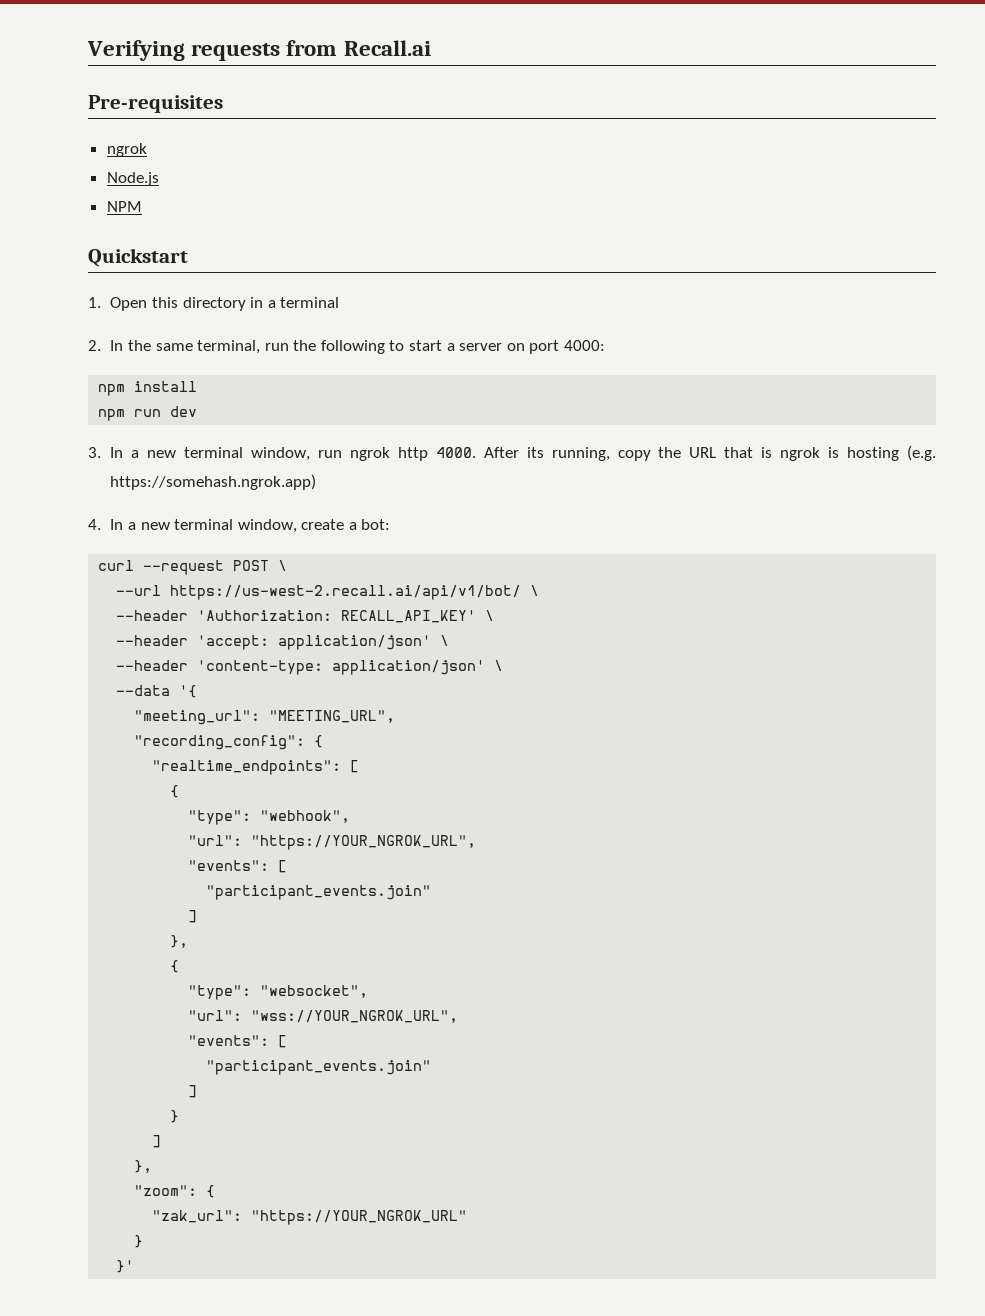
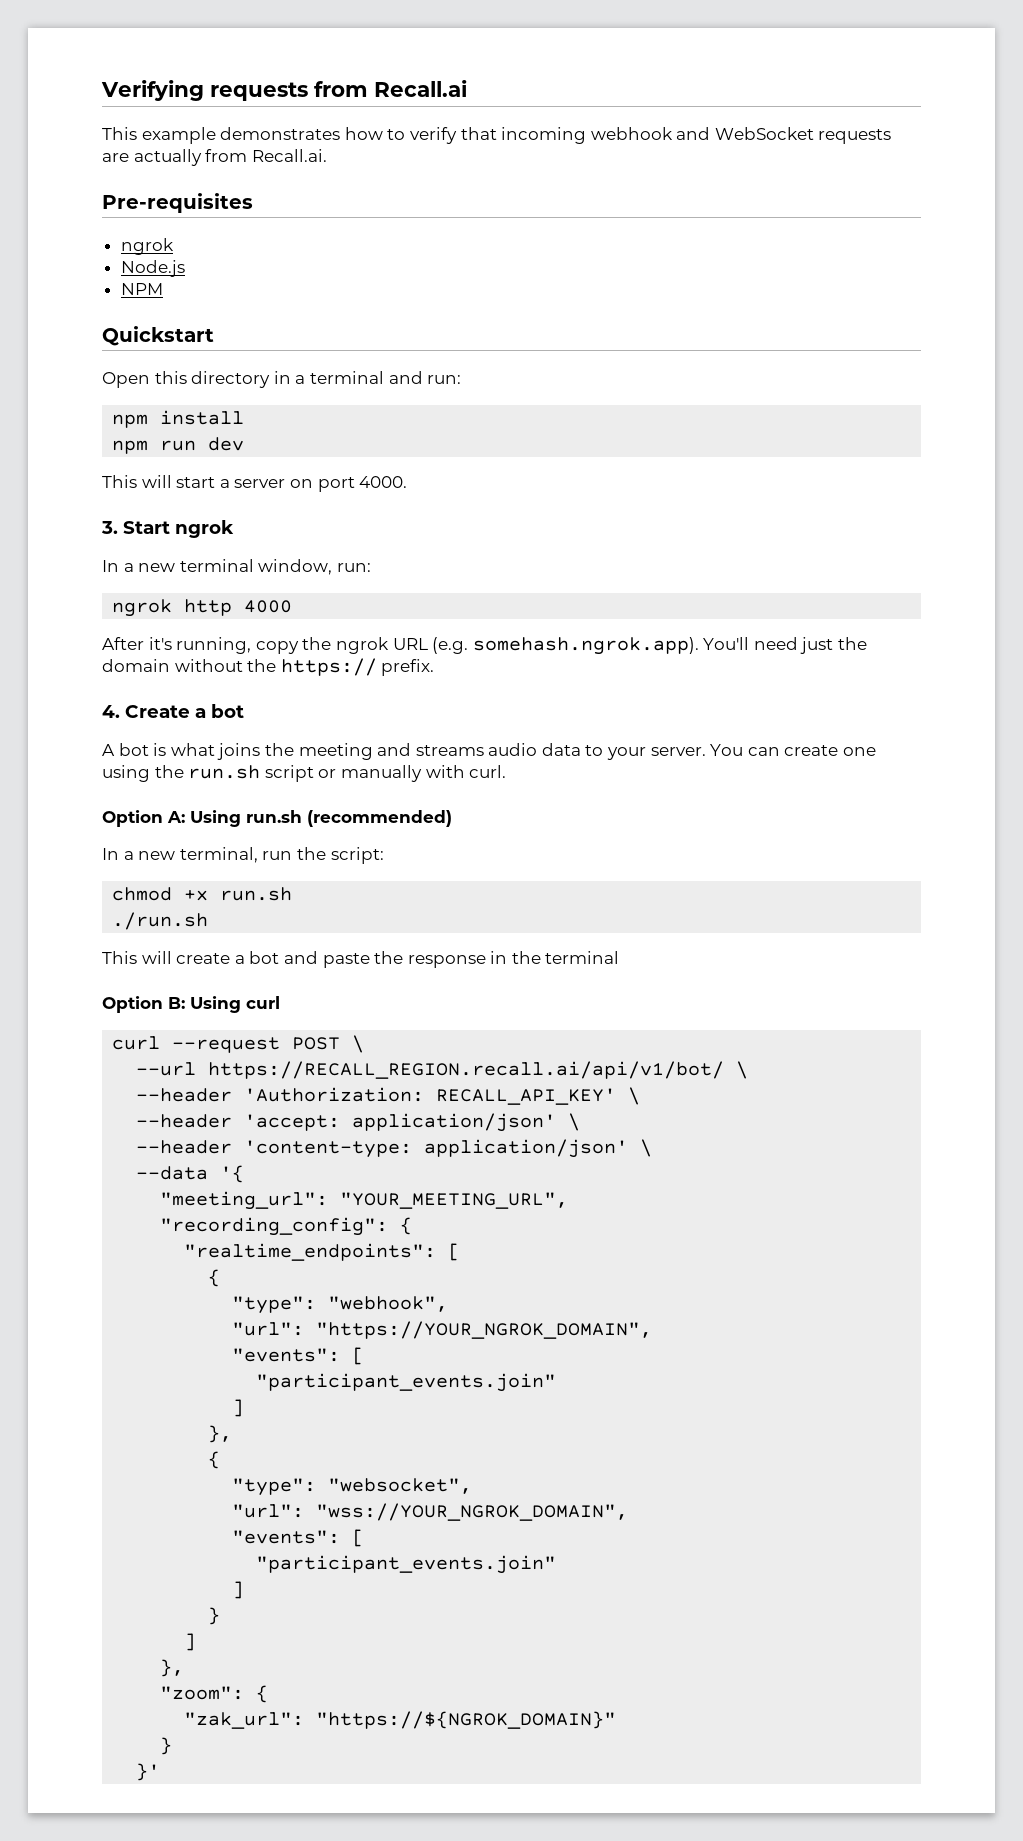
+ This example demonstrates how to verify that incoming webhook and WebSocket requests are actually from Recall.ai.
- 1. Open this directory in a terminal
- 2. In the same terminal, run the following to start a server on port 4000:
+ Open this directory in a terminal and run:
- 3. In a new terminal window, run ngrok http 4000. After its running, copy the URL that is ngrok is hosting (e.g. https://somehash.ngrok.app)
- 4. In a new terminal window, create a bot:
+ This will start a server on port 4000.
+ 3. Start ngrok
+ In a new terminal window, run:
+ ngrok http 4000
+ After it's running, copy the ngrok URL (e.g. somehash.ngrok.app). You'll need just the domain without the https:// prefix.
+ 4. Create a bot
+ A bot is what joins the meeting and streams audio data to your server. You can create one using the run.sh script or manually with curl.
+ Option A: Using run.sh (recommended)
+ In a new terminal, run the script:
+ chmod +x run.sh
+ ./run.sh
+ This will create a bot and paste the response in the terminal
+ Option B: Using curl
- --url https://us-west-2.recall.ai/api/v1/bot/ \
+ --url https://RECALL_REGION.recall.ai/api/v1/bot/ \
- "meeting_url": "MEETING_URL",
+ "meeting_url": "YOUR_MEETING_URL",
- "url": "https://YOUR_NGROK_URL",
+ "url": "https://YOUR_NGROK_DOMAIN",
- "url": "wss://YOUR_NGROK_URL",
+ "url": "wss://YOUR_NGROK_DOMAIN",
- "zak_url": "https://YOUR_NGROK_URL"
+ "zak_url": "https://${NGROK_DOMAIN}"

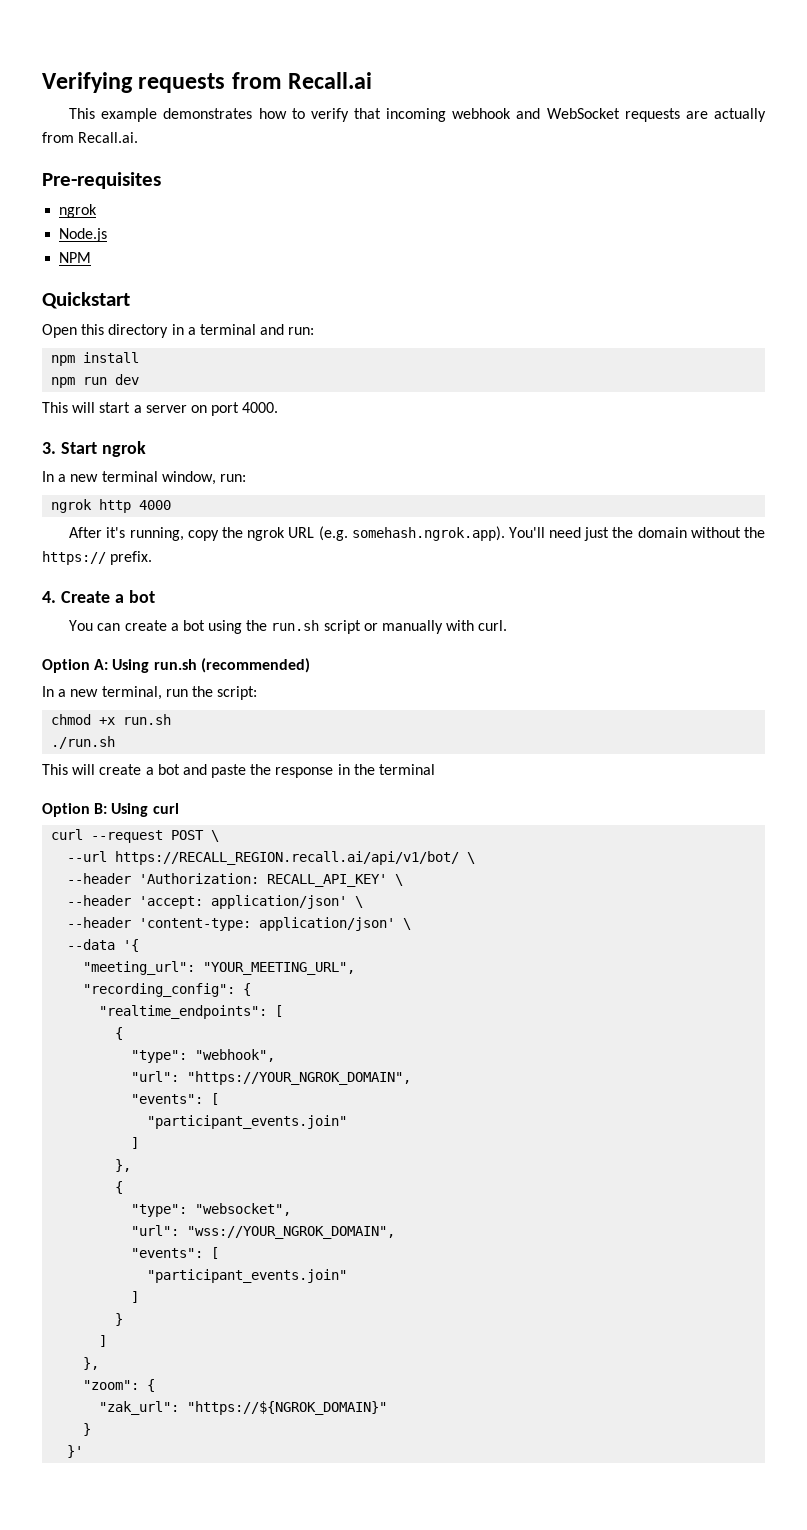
- A bot is what joins the meeting and streams audio data to your server. You can create one using the run.sh script or manually with curl.
+ You can create a bot using the run.sh script or manually with curl.

